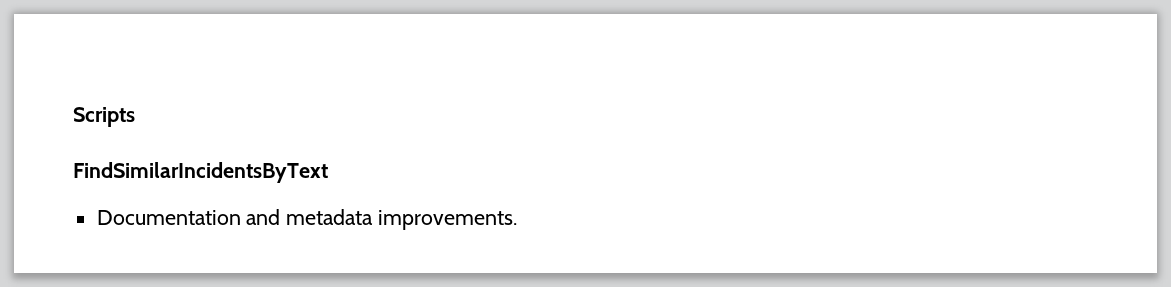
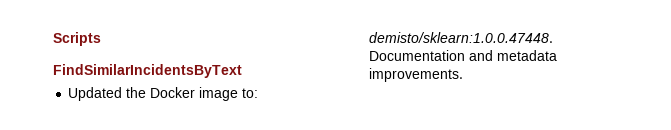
- Documentation and metadata improvements.
+ Updated the Docker image to: demisto/sklearn:1.0.0.47448. Documentation and metadata improvements.

